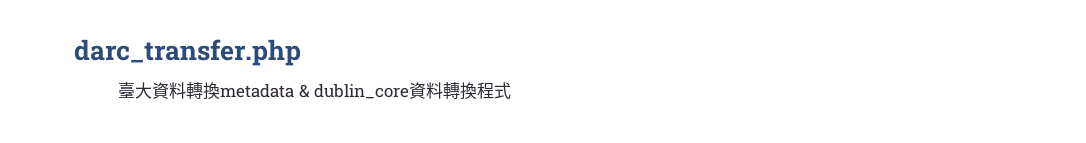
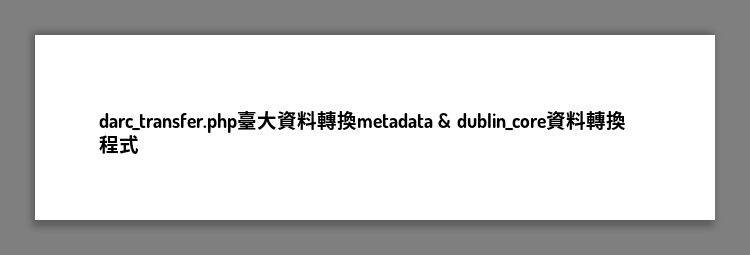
- darc_transfer.php
- 臺大資料轉換metadata & dublin_core資料轉換程式
+ darc_transfer.php臺大資料轉換metadata & dublin_core資料轉換程式

